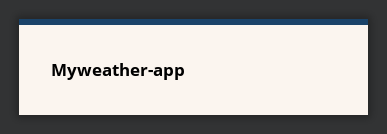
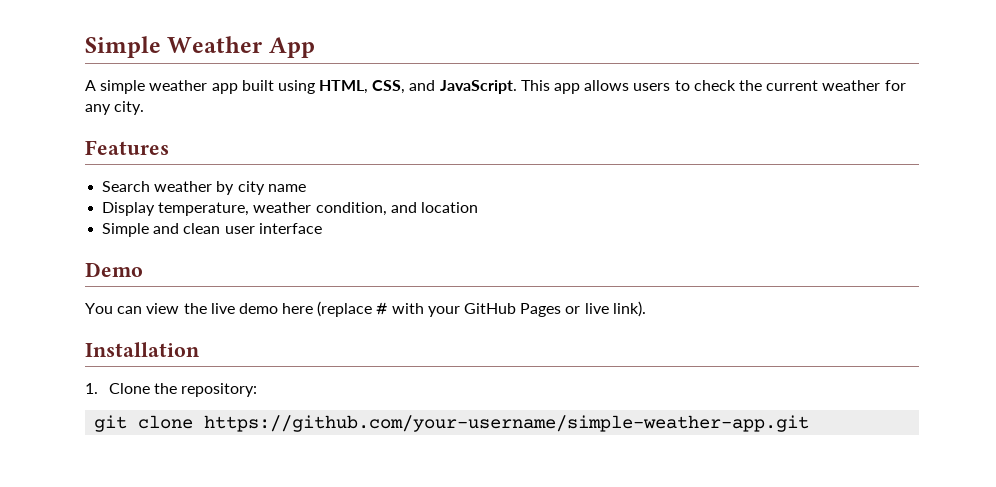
- Myweather-app
+ Simple Weather App
+ A simple weather app built using HTML, CSS, and JavaScript. This app allows users to check the current weather for any city.
+ Features
+ Search weather by city name
+ Display temperature, weather condition, and location
+ Simple and clean user interface
+ Demo
+ You can view the live demo here (replace # with your GitHub Pages or live link).
+ Installation
+ 1. Clone the repository:
+ git clone https://github.com/your-username/simple-weather-app.git

